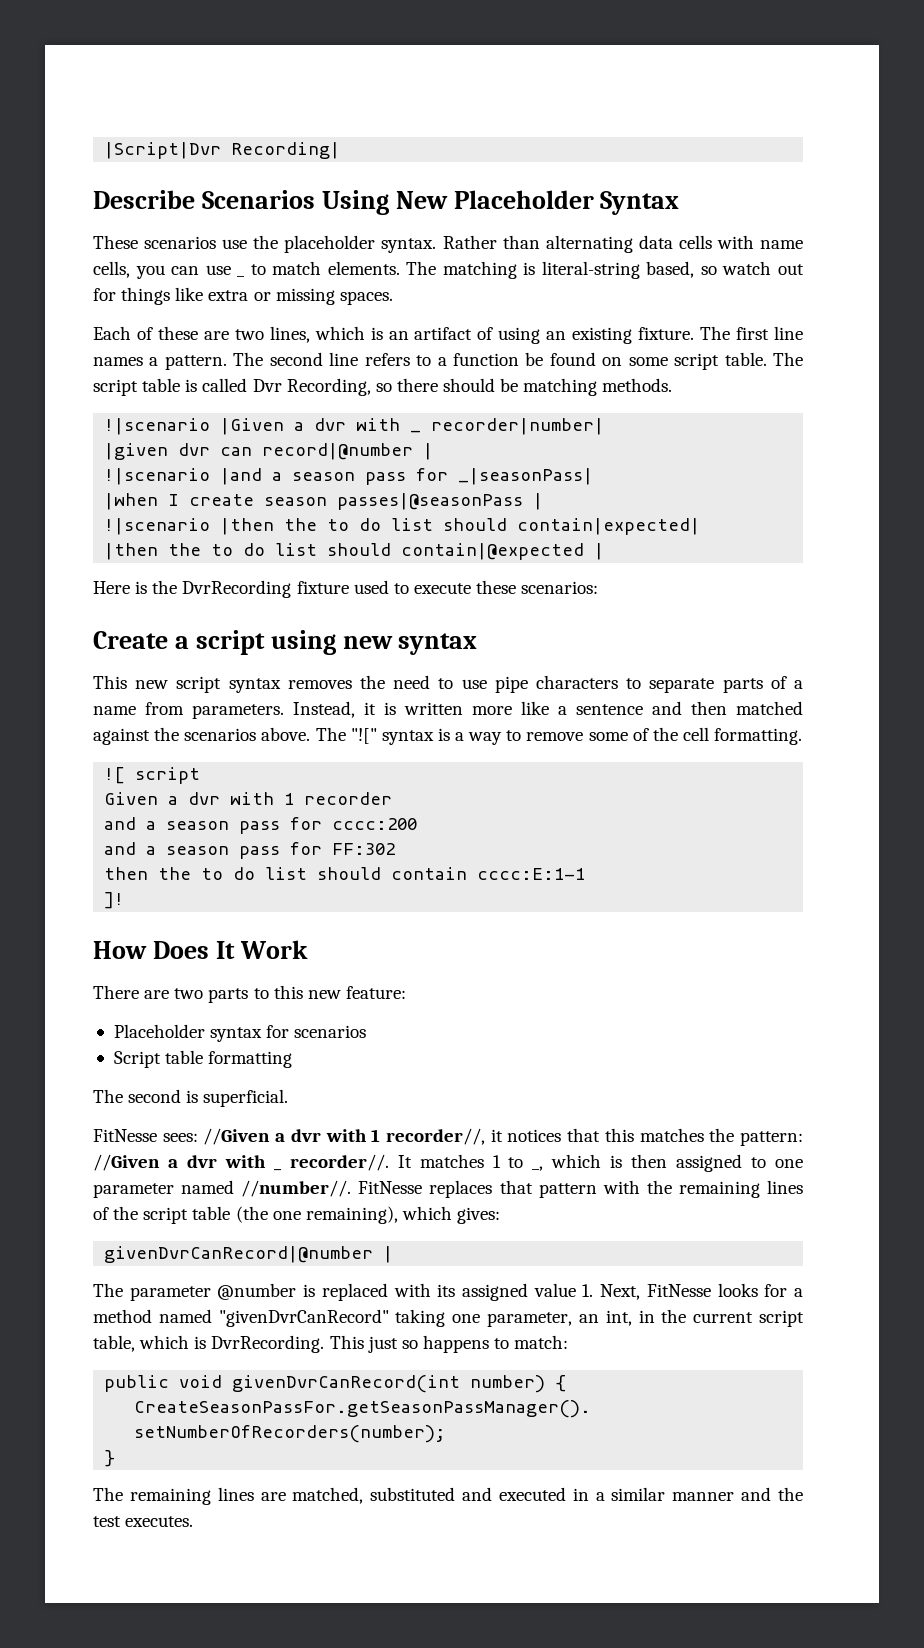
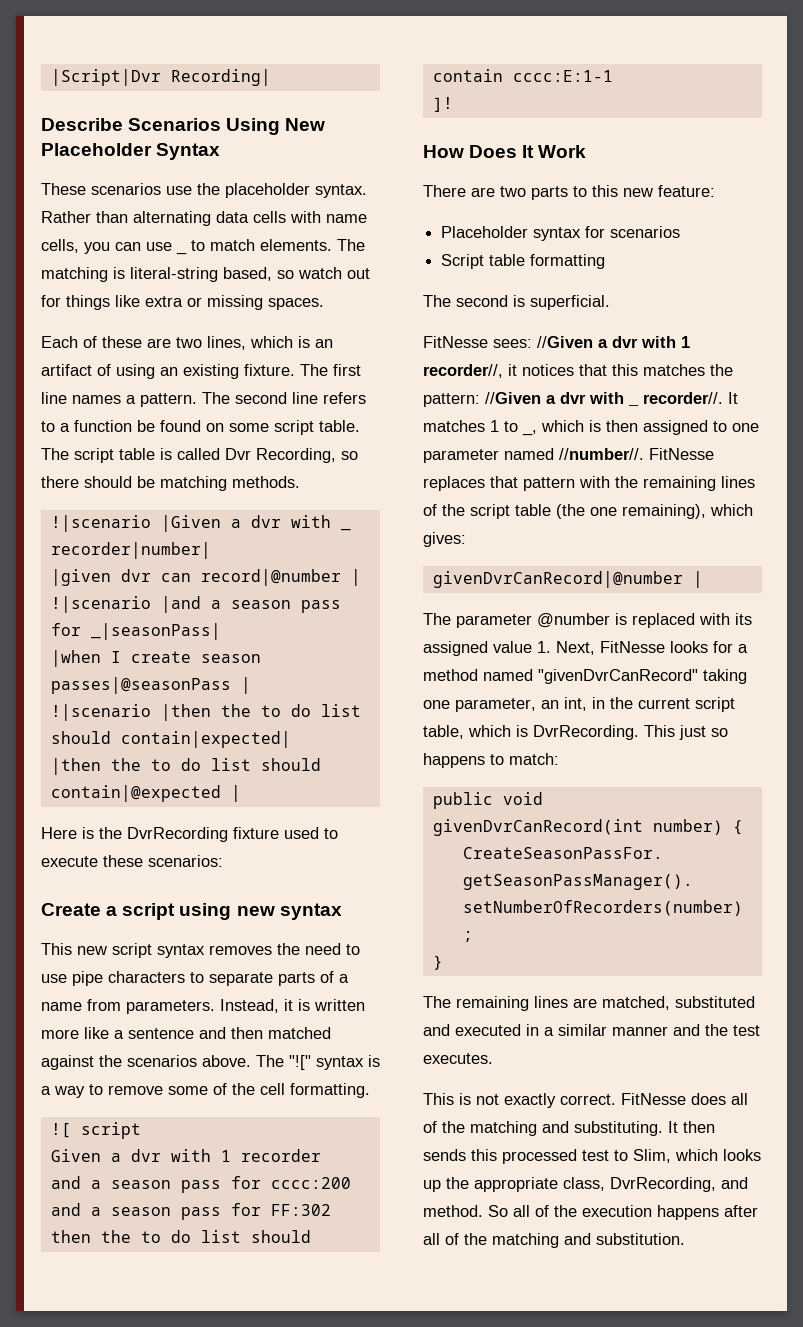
+ This is not exactly correct. FitNesse does all of the matching and substituting. It then sends this processed test to Slim, which looks up the appropriate class, DvrRecording, and method. So all of the execution happens after all of the matching and substitution.

